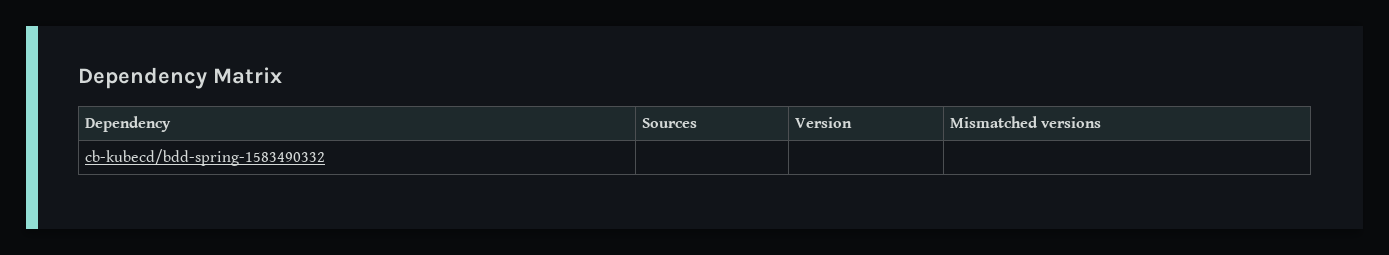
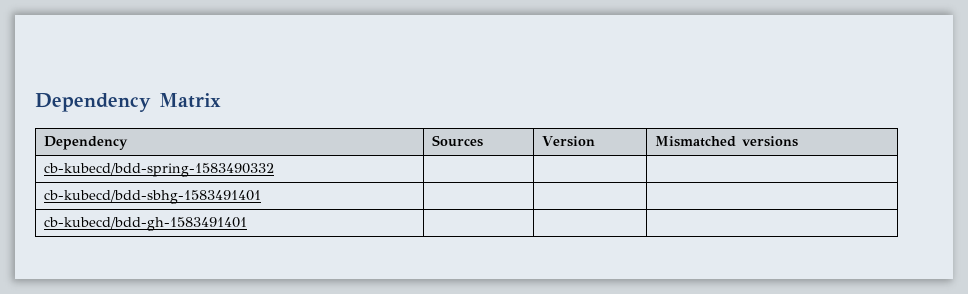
+ cb-kubecd/bdd-sbhg-1583491401 | | |
+ cb-kubecd/bdd-gh-1583491401 | | |

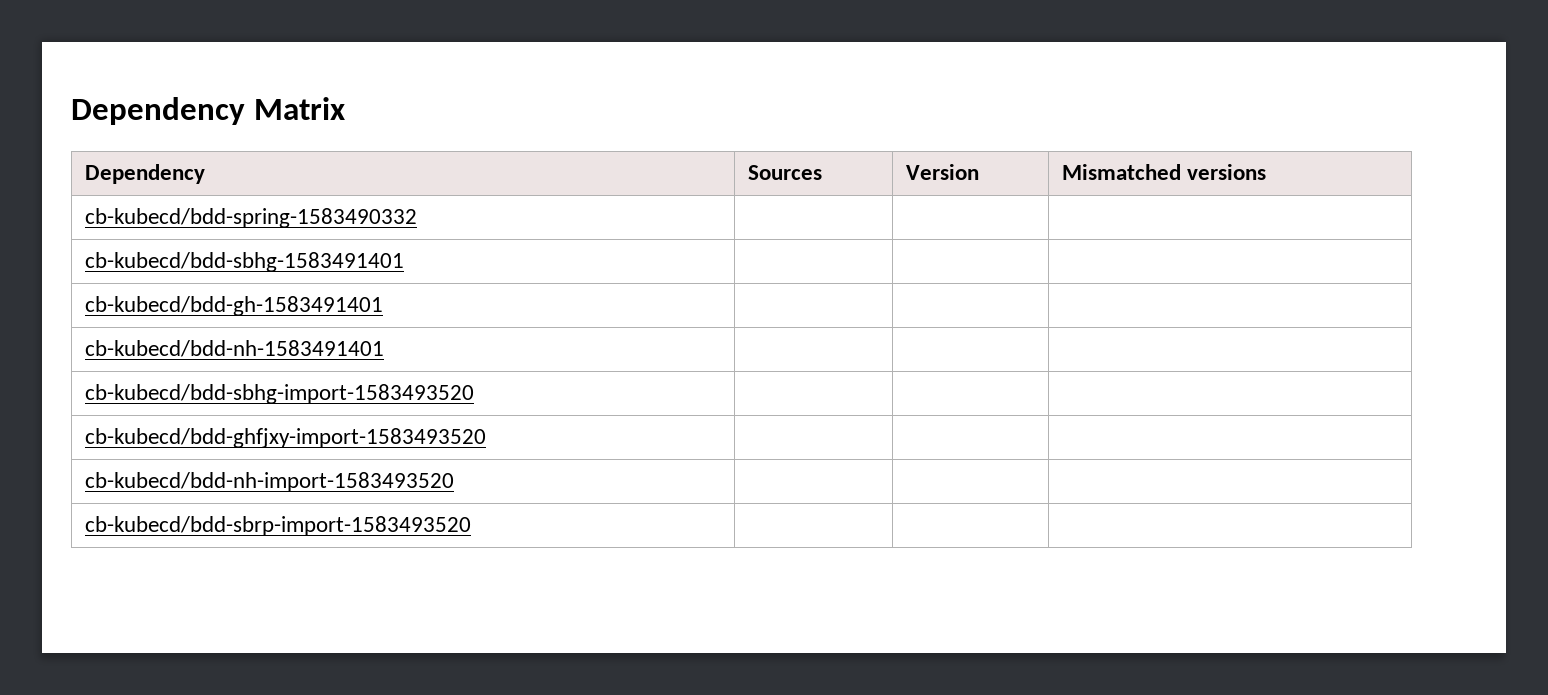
+ cb-kubecd/bdd-nh-1583491401 | | |
+ cb-kubecd/bdd-sbhg-import-1583493520 | | |
+ cb-kubecd/bdd-ghfjxy-import-1583493520 | | |
+ cb-kubecd/bdd-nh-import-1583493520 | | |
+ cb-kubecd/bdd-sbrp-import-1583493520 | | |

